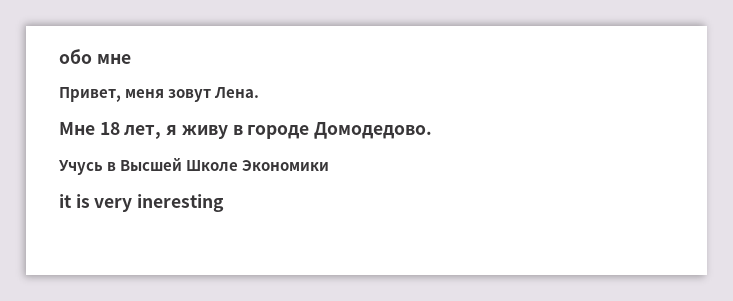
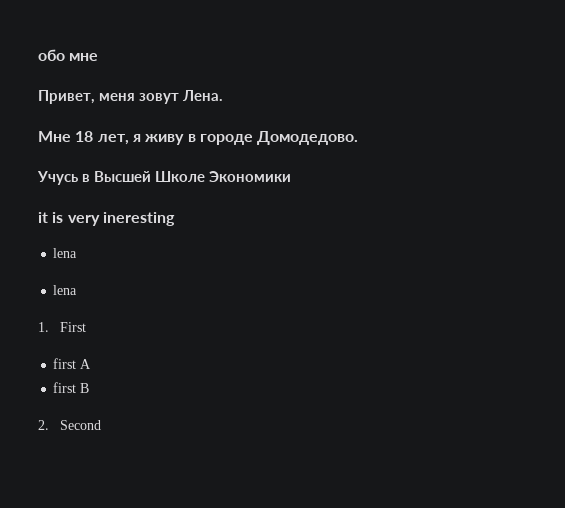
  it is very ineresting
+ lena
+ lena
+ 1. First
+ first A
+ first B
+ 2. Second

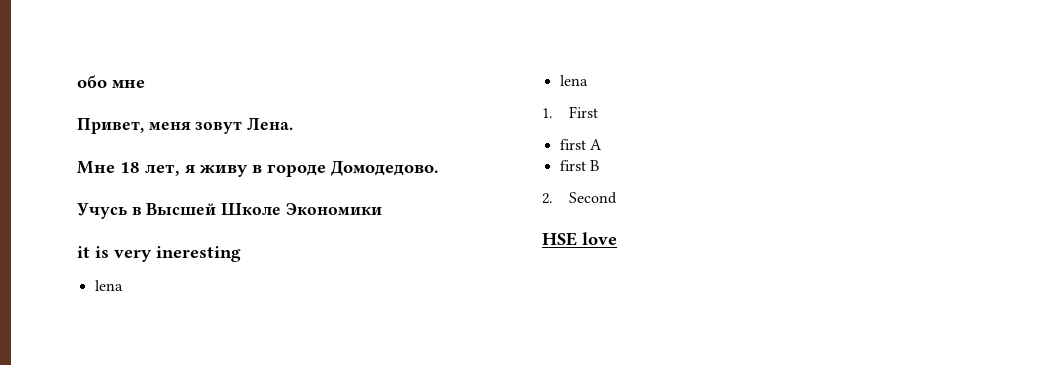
+ HSE love

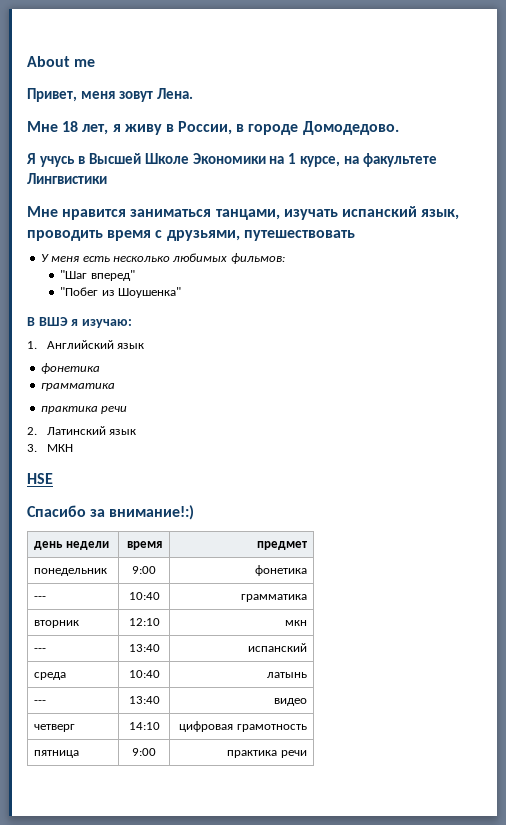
- обо мне
+ About me
- Мне 18 лет, я живу в городе Домодедово.
+ Мне 18 лет, я живу в России, в городе Домодедово.
- Учусь в Высшей Школе Экономики
- it is very ineresting
- lena
- lena
- 1. First
- first A
- first B
- 2. Second
- HSE love
+ Я учусь в Высшей Школе Экономики на 1 курсе, на факультете Лингвистики
+ Мне нравится заниматься танцами, изучать испанский язык, проводить время с друзьями, путешествовать
+ У меня есть несколько любимых фильмов:
+ "Шаг вперед"
+ "Побег из Шоушенка"
+ В ВШЭ я изучаю:
+ 1. Английский язык
+ фонетика
+ грамматика
+ практика речи
+ 2. Латинский язык
+ 3. МКН
+ HSE
+ Спасибо за внимание!:)
+ день недели | время | предмет
+ понедельник | 9:00 | фонетика
+ --- | 10:40 | грамматика
+ вторник | 12:10 | мкн
+ --- | 13:40 | испанский
+ среда | 10:40 | латынь
+ --- | 13:40 | видео
+ четверг | 14:10 | цифровая грамотность
+ пятница | 9:00 | практика речи

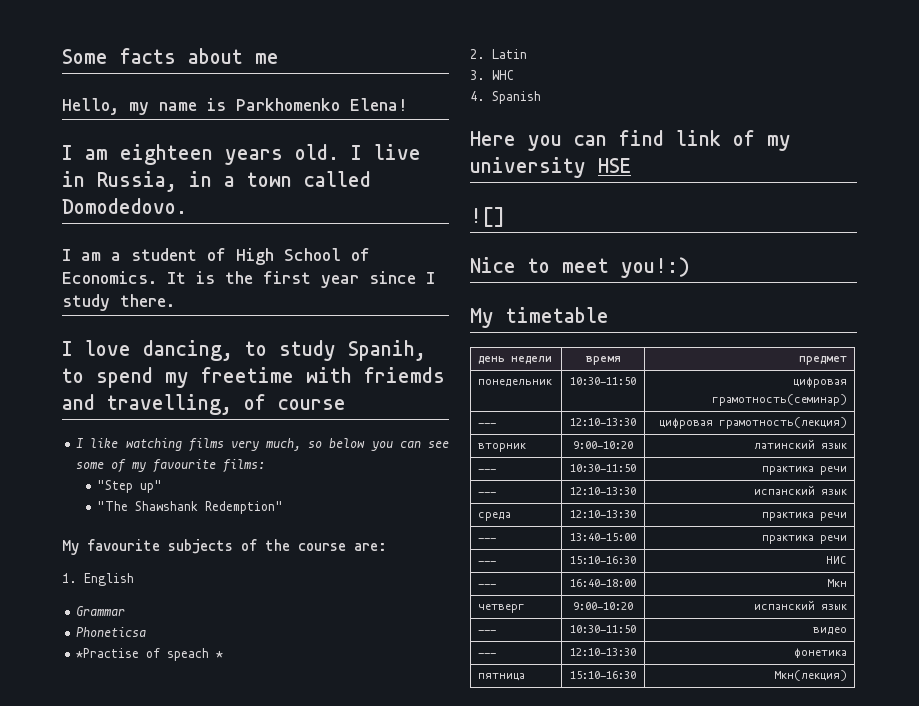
- About me
- Привет, меня зовут Лена.
- Мне 18 лет, я живу в России, в городе Домодедово.
- Я учусь в Высшей Школе Экономики на 1 курсе, на факультете Лингвистики
- Мне нравится заниматься танцами, изучать испанский язык, проводить время с друзьями, путешествовать
- У меня есть несколько любимых фильмов:
- "Шаг вперед"
- "Побег из Шоушенка"
- В ВШЭ я изучаю:
- 1. Английский язык
- фонетика
- грамматика
- практика речи
+ Some facts about me
+ Hello, my name is Parkhomenko Elena!
+ I am eighteen years old. I live in Russia, in a town called Domodedovo.
+ I am a student of High School of Economics. It is the first year since I study there.
+ I love dancing, to study Spanih, to spend my freetime with friemds and travelling, of course
+ I like watching films very much, so below you can see some of my favourite films:
+ "Step up"
+ "The Shawshank Redemption"
+ My favourite subjects of the course are:
+ 1. English
+ Grammar
+ Phoneticsа
+ *Practise of speach *
- 2. Латинский язык
+ 2. Latin
- 3. МКН
- HSE
- Спасибо за внимание!:)
+ 3. WHC
+ 4. Spanish
+ Here you can find link of my university HSE
+ ![]
+ Nice to meet you!:)
+ My timetable
- понедельник | 9:00 | фонетика
- --- | 10:40 | грамматика
- вторник | 12:10 | мкн
- --- | 13:40 | испанский
- среда | 10:40 | латынь
- --- | 13:40 | видео
- четверг | 14:10 | цифровая грамотность
- пятница | 9:00 | практика речи
+ понедельник | 10:30-11:50 | цифровая грамотность(семинар)
+ --- | 12:10-13:30 | цифровая грамотность(лекция)
+ вторник | 9:00-10:20 | латинский язык
+ --- | 10:30-11:50 | практика речи
+ --- | 12:10-13:30 | испанский язык
+ среда | 12:10-13:30 | практика речи
+ --- | 13:40-15:00 | практика речи
+ --- | 15:10-16:30 | НИС
+ --- | 16:40-18:00 | Мкн
+ четверг | 9:00-10:20 | испанский язык
+ --- | 10:30-11:50 | видео
+ --- | 12:10-13:30 | фонетика
+ пятница | 15:10-16:30 | Мкн(лекция)

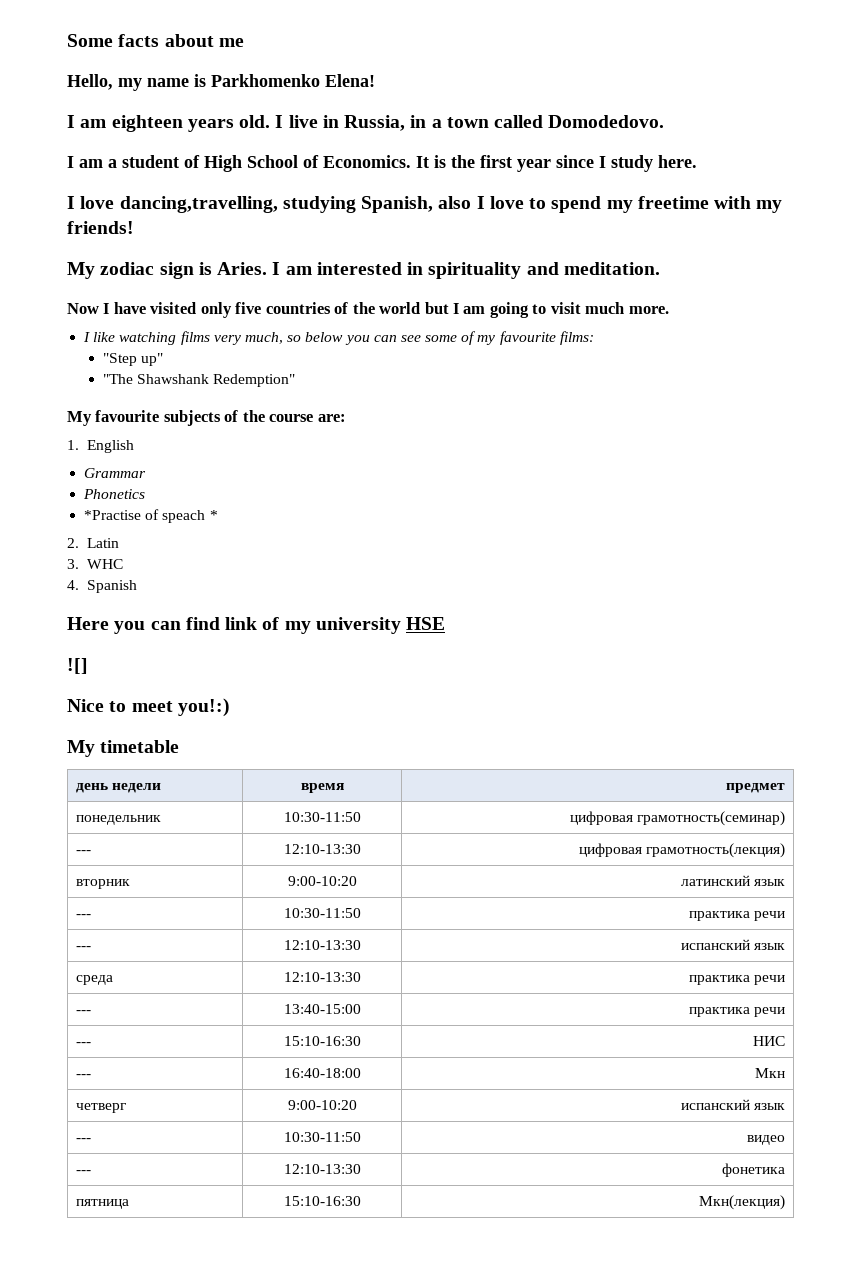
- It is the first year since I study there.
- I love dancing, to study Spanih, to spend my freetime with friemds and travelling, of course
+ It is the first year since I study here.
+ I love dancing,travelling, studying Spanish, also I love to spend my freetime with my friends!
+ My zodiac sign is Aries. I am interested in spirituality and meditation.
+ Now I have visited only five countries of the world but I am going to visit much more.
- Phoneticsа
+ Phonetics

